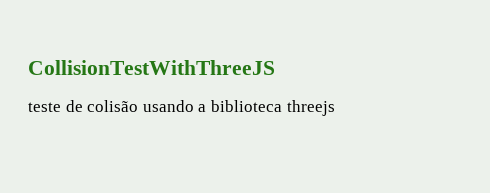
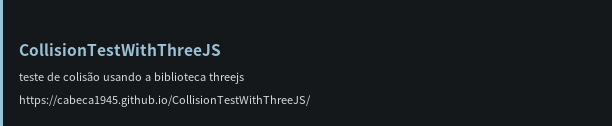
+ https://cabeca1945.github.io/CollisionTestWithThreeJS/

